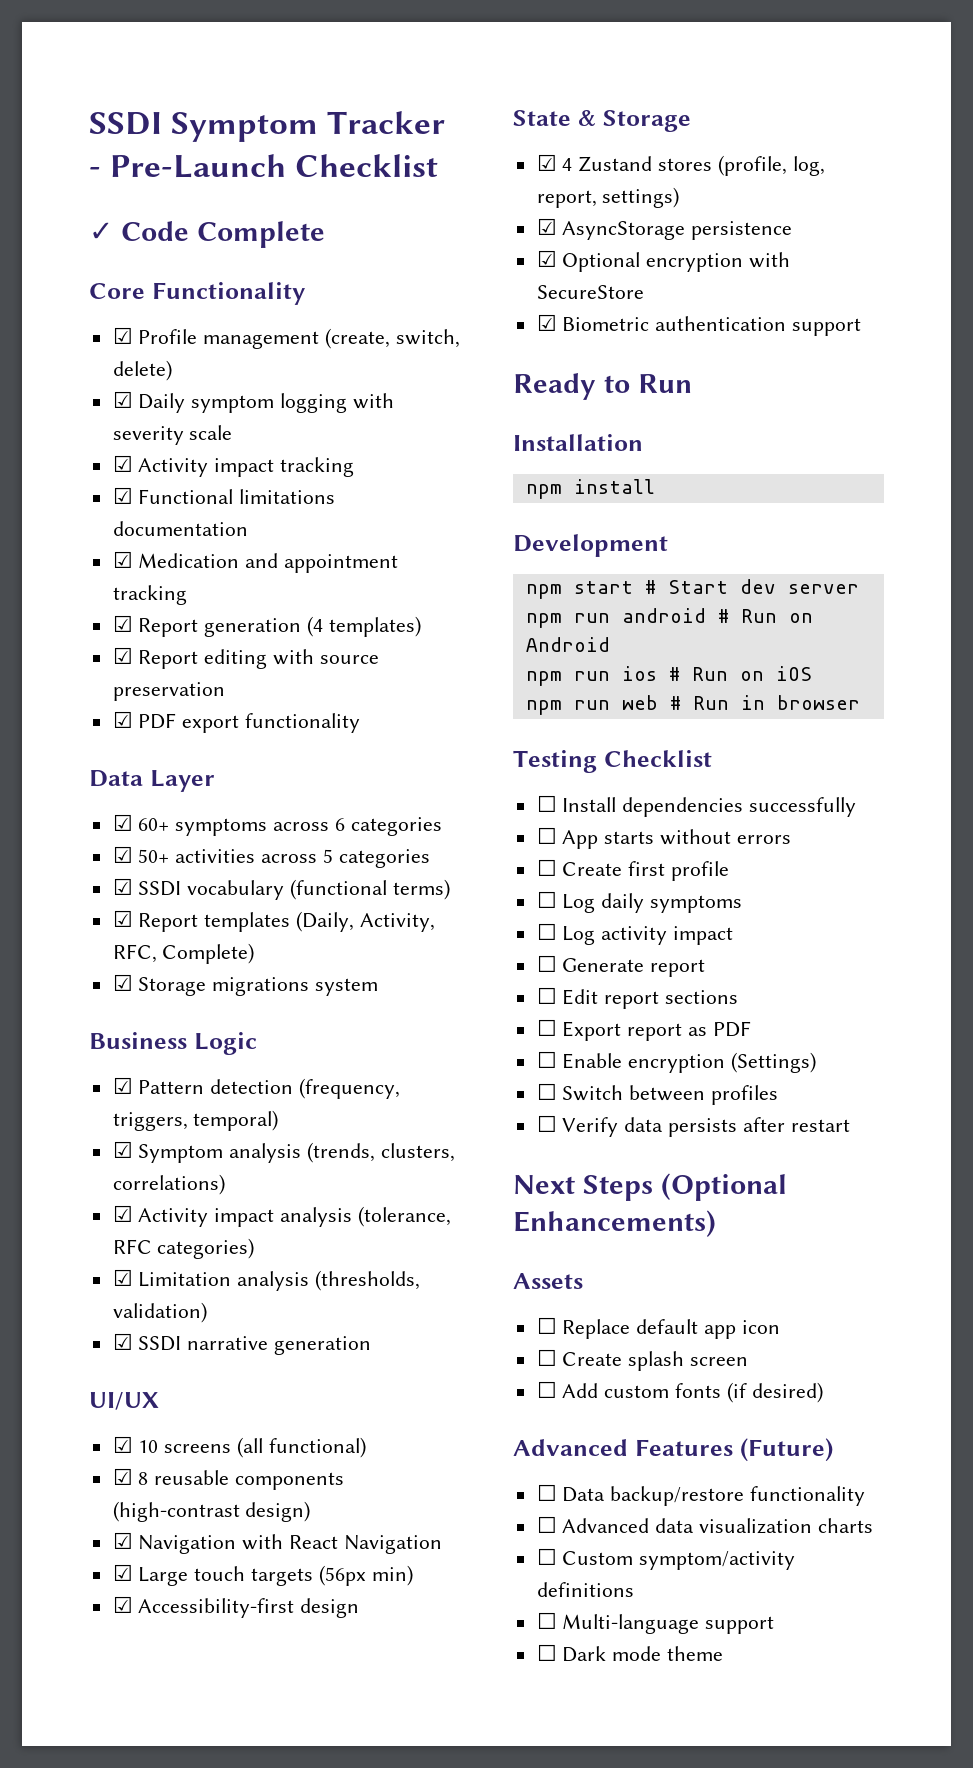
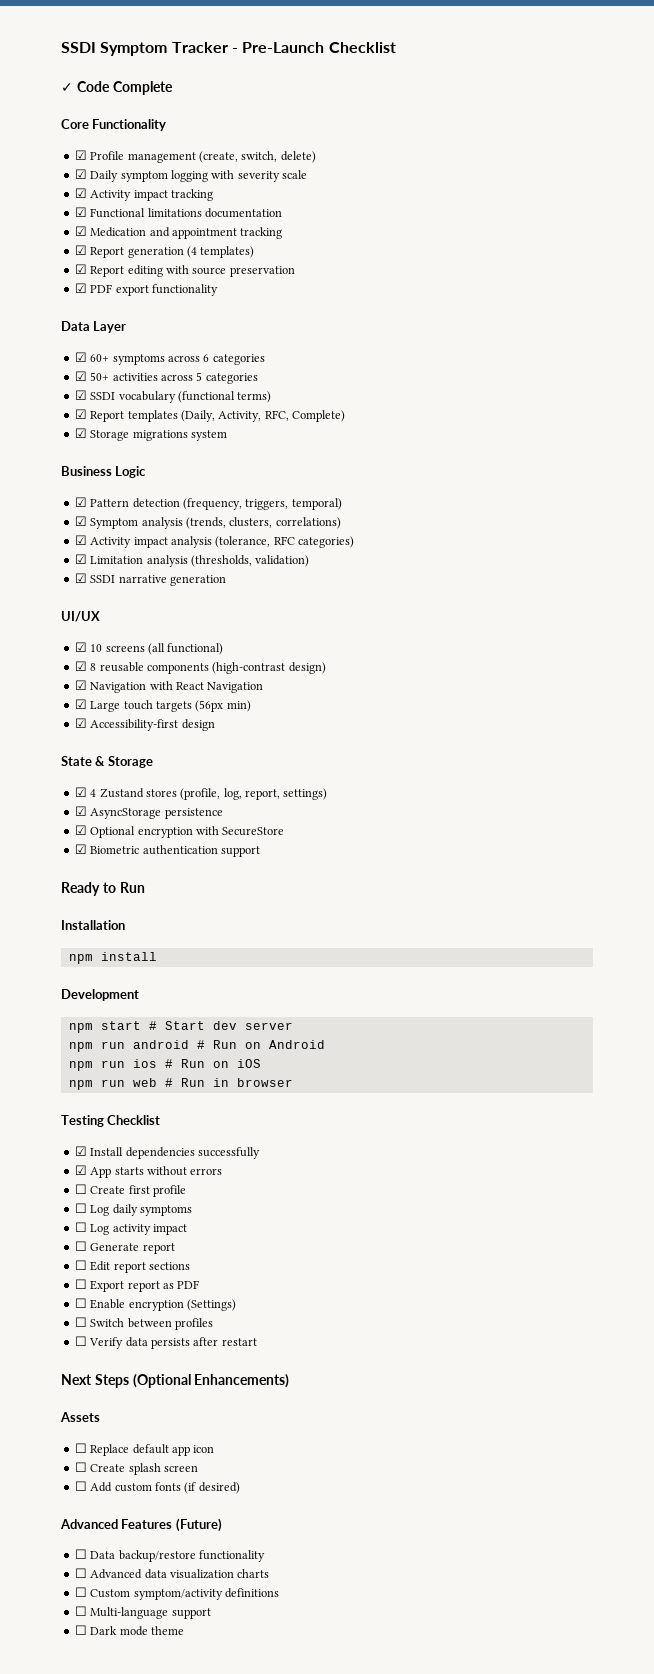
- ☐ Install dependencies successfully
+ ☑ Install dependencies successfully
- ☐ App starts without errors
+ ☑ App starts without errors

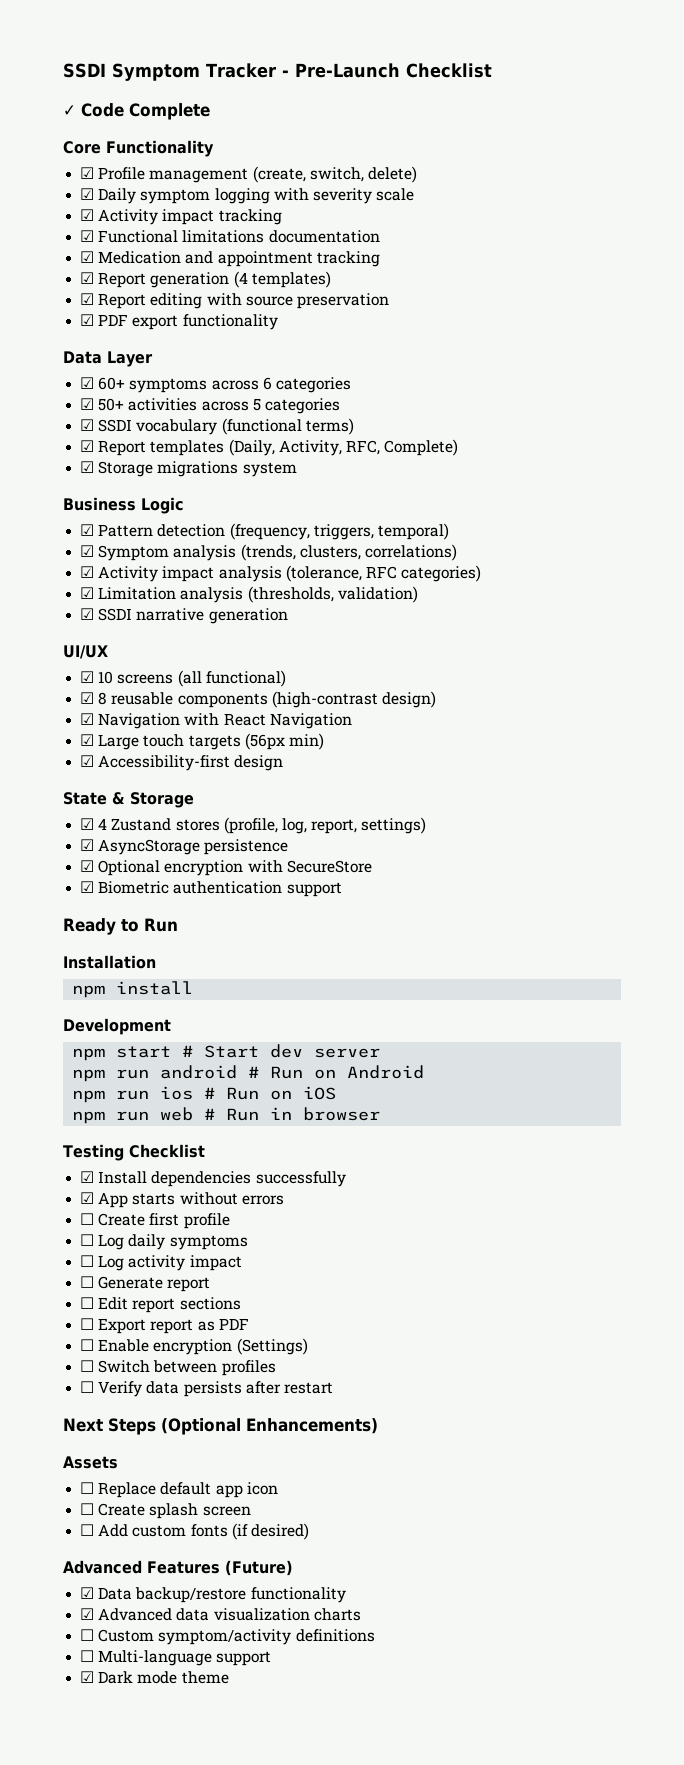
- ☐ Data backup/restore functionality
+ ☑ Data backup/restore functionality
- ☐ Advanced data visualization charts
+ ☑ Advanced data visualization charts
- ☐ Dark mode theme
+ ☑ Dark mode theme

